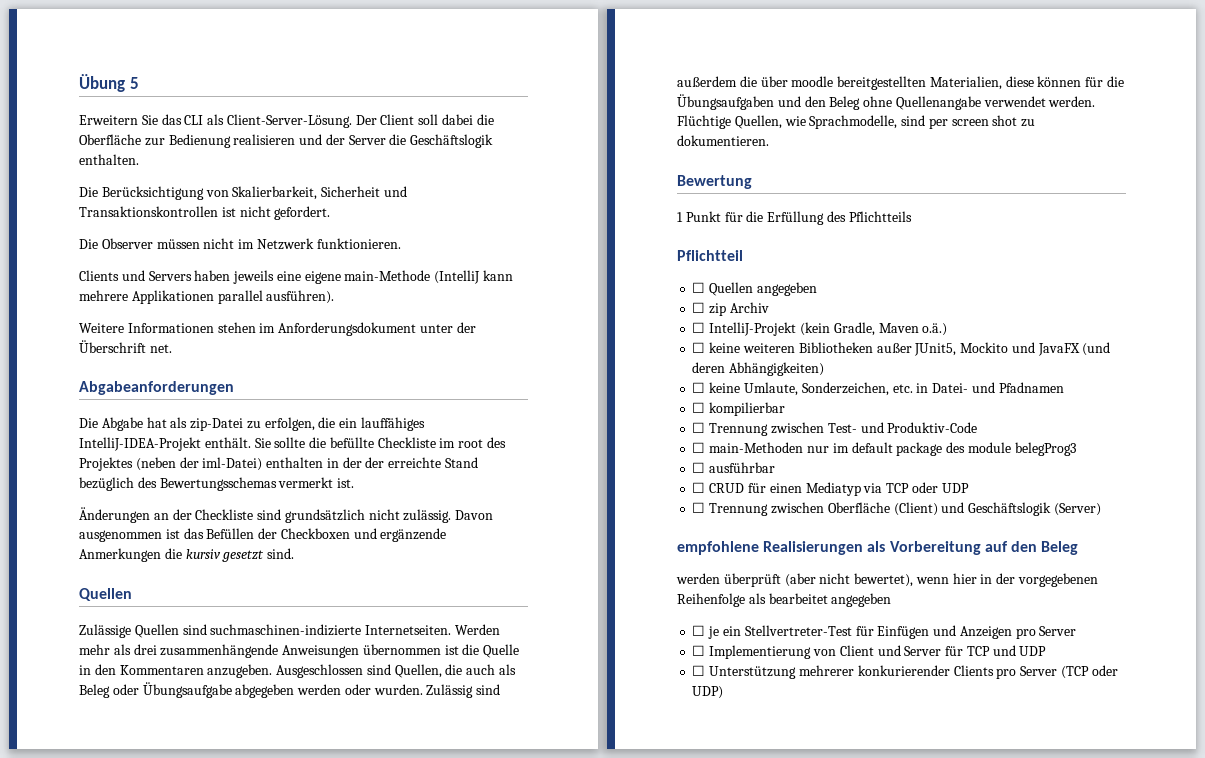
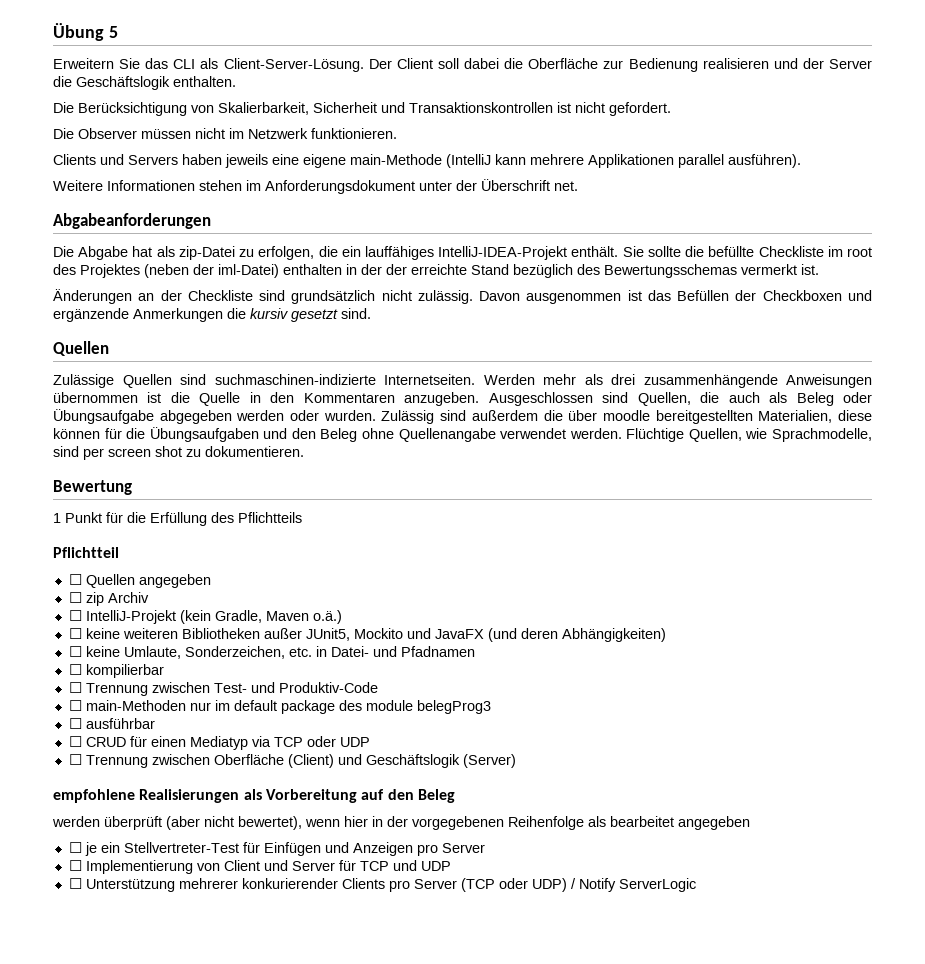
- ☐ Unterstützung mehrerer konkurierender Clients pro Server (TCP oder UDP)
+ ☐ Unterstützung mehrerer konkurierender Clients pro Server (TCP oder UDP) / Notify ServerLogic

